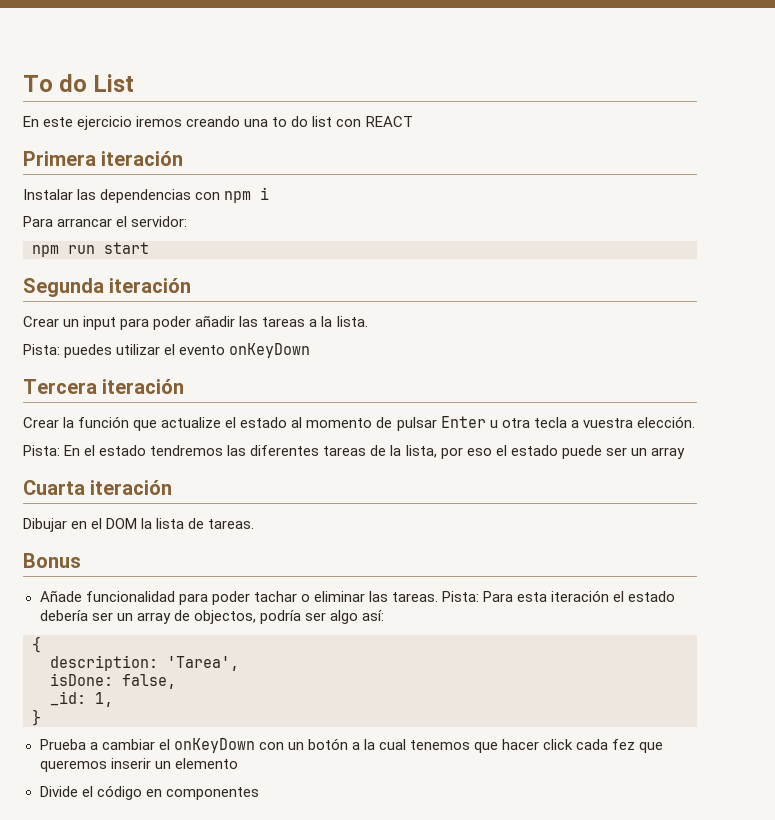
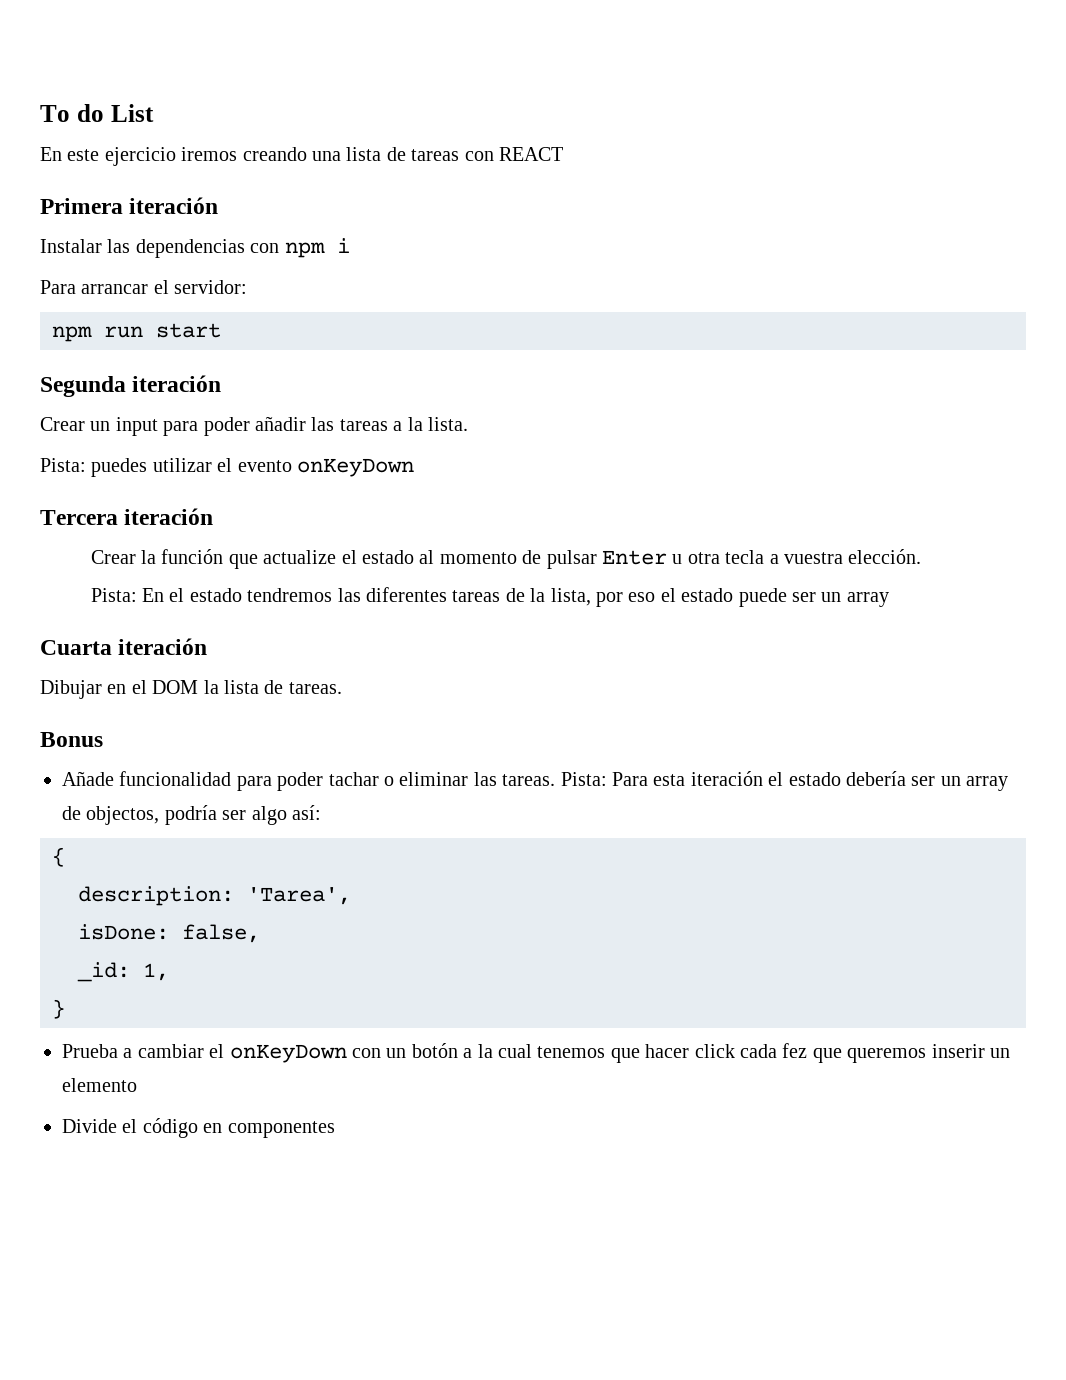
- En este ejercicio iremos creando una to do list con REACT
+ En este ejercicio iremos creando una lista de tareas con REACT

